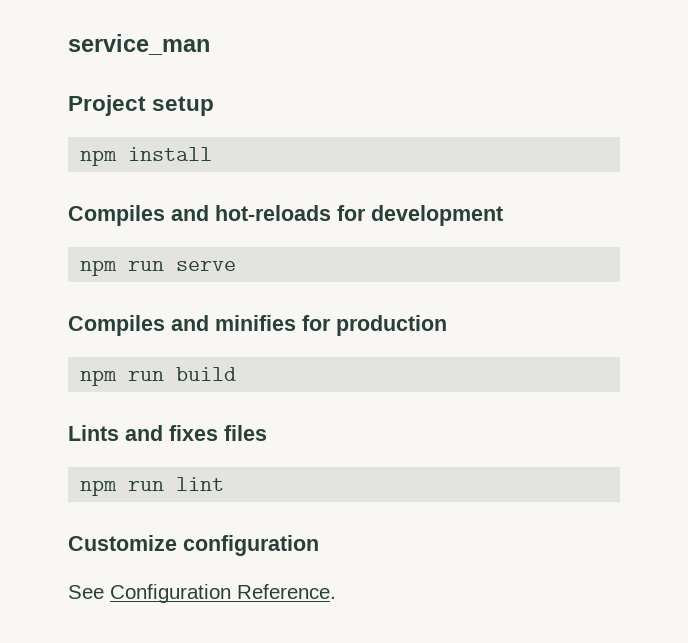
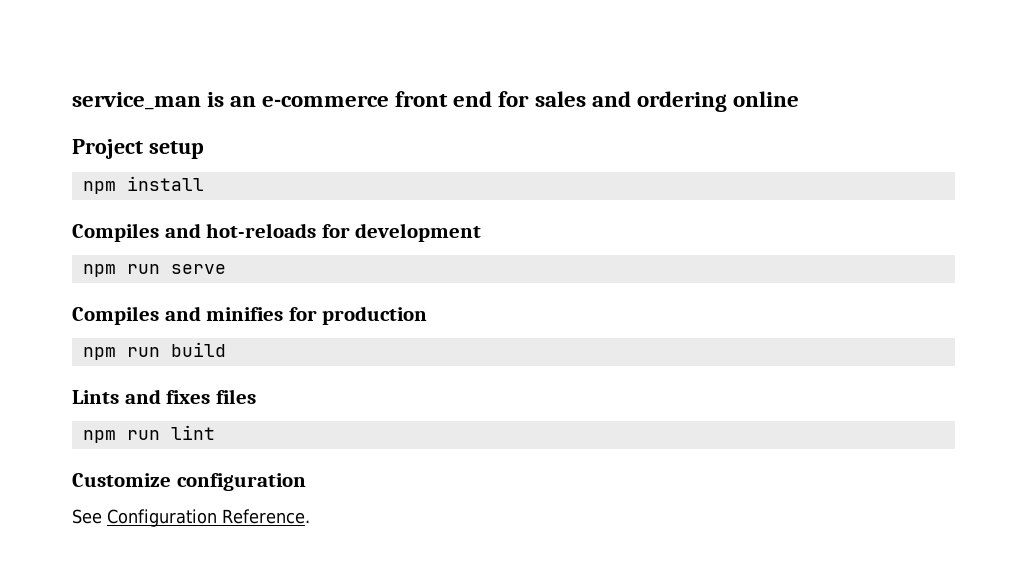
- service_man
+ service_man is an e-commerce front end for sales and ordering online

